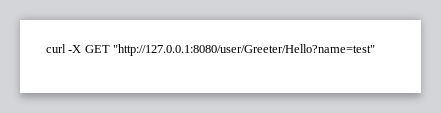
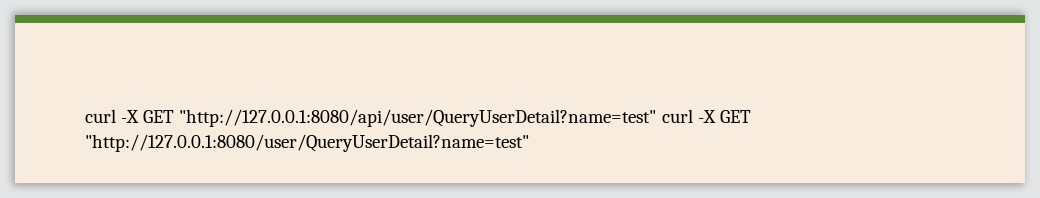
- curl -X GET "http://127.0.0.1:8080/user/Greeter/Hello?name=test"
+ curl -X GET "http://127.0.0.1:8080/api/user/QueryUserDetail?name=test" curl -X GET "http://127.0.0.1:8080/user/QueryUserDetail?name=test"

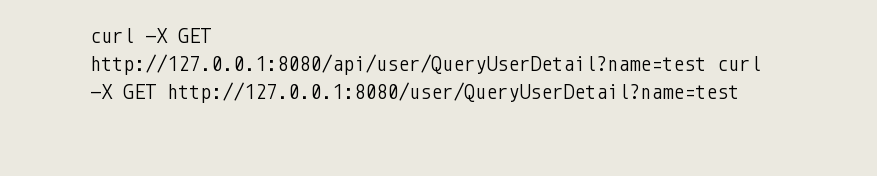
- curl -X GET "http://127.0.0.1:8080/api/user/QueryUserDetail?name=test" curl -X GET "http://127.0.0.1:8080/user/QueryUserDetail?name=test"
+ curl -X GET http://127.0.0.1:8080/api/user/QueryUserDetail?name=test curl -X GET http://127.0.0.1:8080/user/QueryUserDetail?name=test

